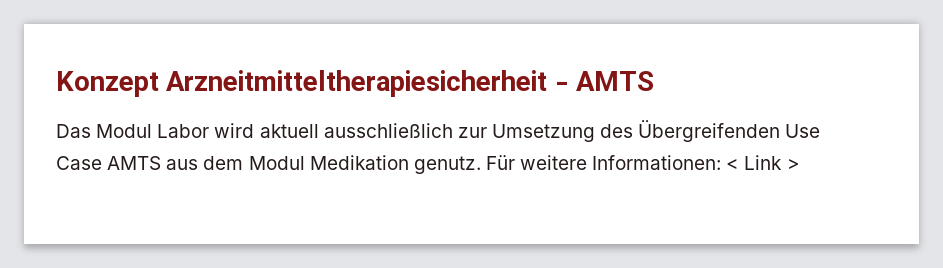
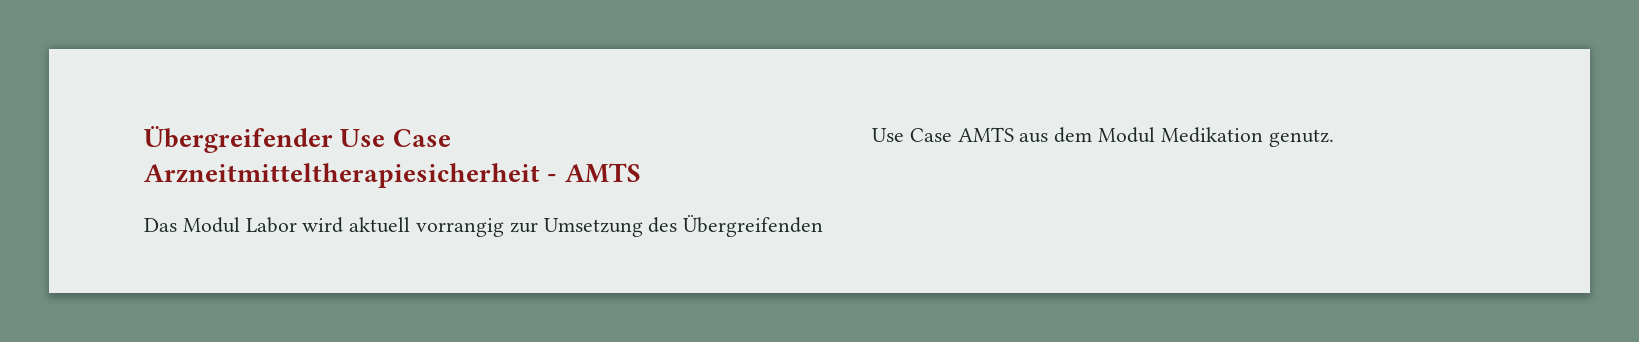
- Konzept Arzneitmitteltherapiesicherheit - AMTS
+ Übergreifender Use Case Arzneitmitteltherapiesicherheit - AMTS
- Das Modul Labor wird aktuell ausschließlich zur Umsetzung des Übergreifenden Use Case AMTS aus dem Modul Medikation genutz. Für weitere Informationen: < Link >
+ Das Modul Labor wird aktuell vorrangig zur Umsetzung des Übergreifenden Use Case AMTS aus dem Modul Medikation genutz.

